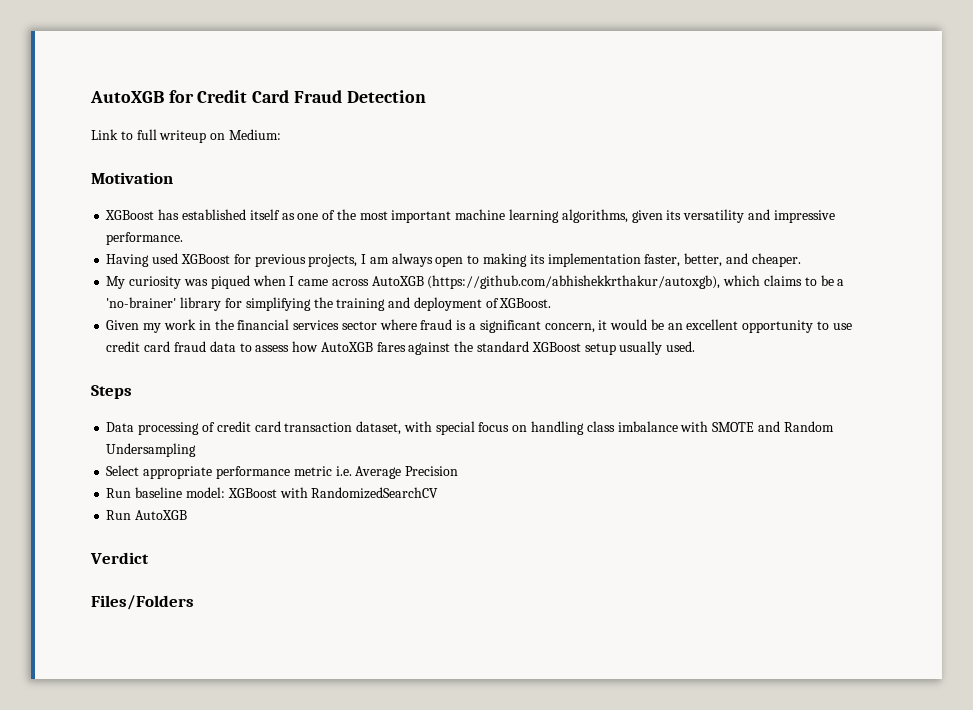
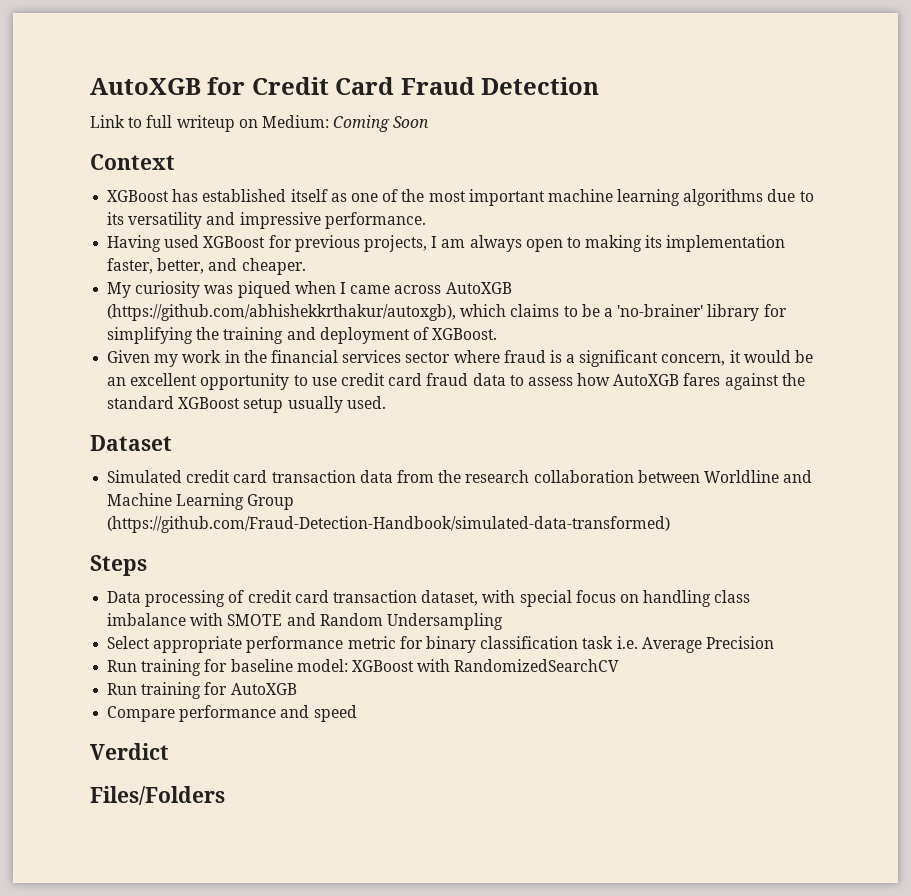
- Link to full writeup on Medium:
- Motivation
+ Link to full writeup on Medium: Coming Soon
+ Context
- XGBoost has established itself as one of the most important machine learning algorithms, given its versatility and impressive performance.
+ XGBoost has established itself as one of the most important machine learning algorithms due to its versatility and impressive performance.
+ Dataset
+ Simulated credit card transaction data from the research collaboration between Worldline and Machine Learning Group (https://github.com/Fraud-Detection-Handbook/simulated-data-transformed)
- Select appropriate performance metric i.e. Average Precision
+ Select appropriate performance metric for binary classification task i.e. Average Precision
- Run baseline model: XGBoost with RandomizedSearchCV
+ Run training for baseline model: XGBoost with RandomizedSearchCV
- Run AutoXGB
+ Run training for AutoXGB
+ Compare performance and speed

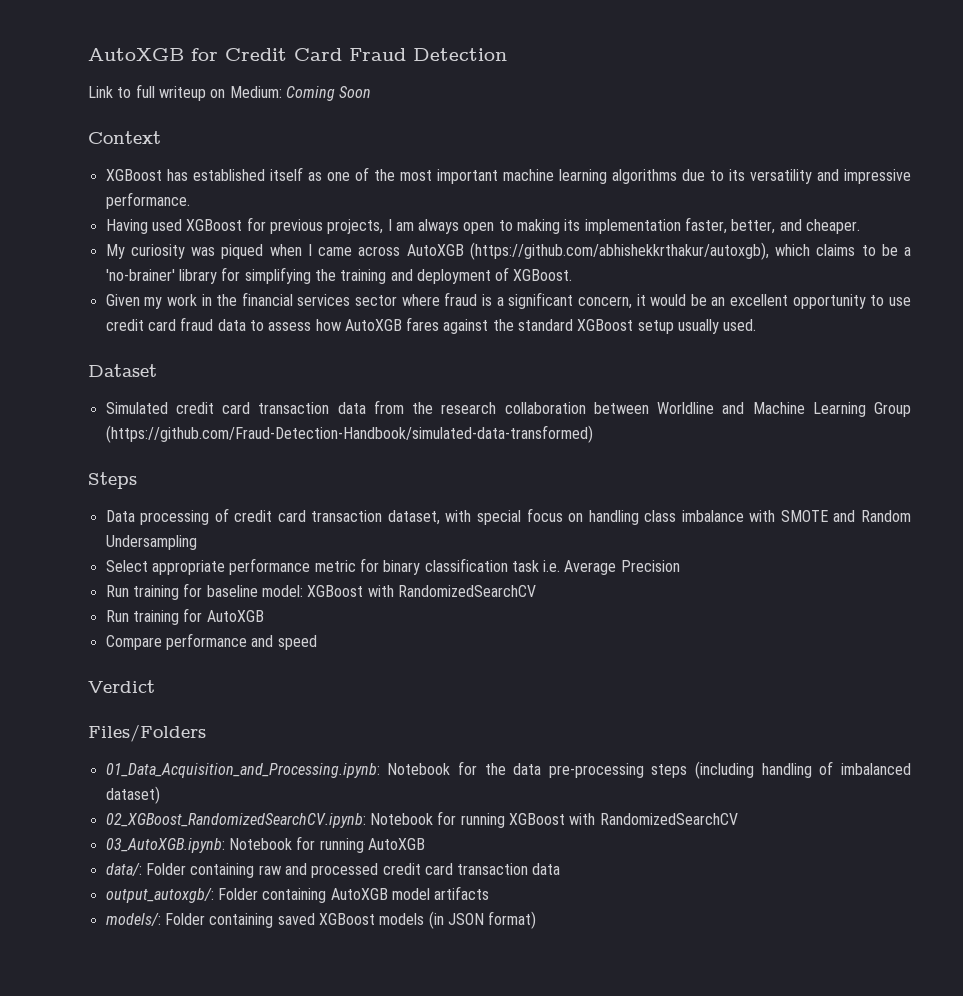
+ 01_Data_Acquisition_and_Processing.ipynb: Notebook for the data pre-processing steps (including handling of imbalanced dataset)
+ 02_XGBoost_RandomizedSearchCV.ipynb: Notebook for running XGBoost with RandomizedSearchCV
+ 03_AutoXGB.ipynb: Notebook for running AutoXGB
+ data/: Folder containing raw and processed credit card transaction data
+ output_autoxgb/: Folder containing AutoXGB model artifacts
+ models/: Folder containing saved XGBoost models (in JSON format)

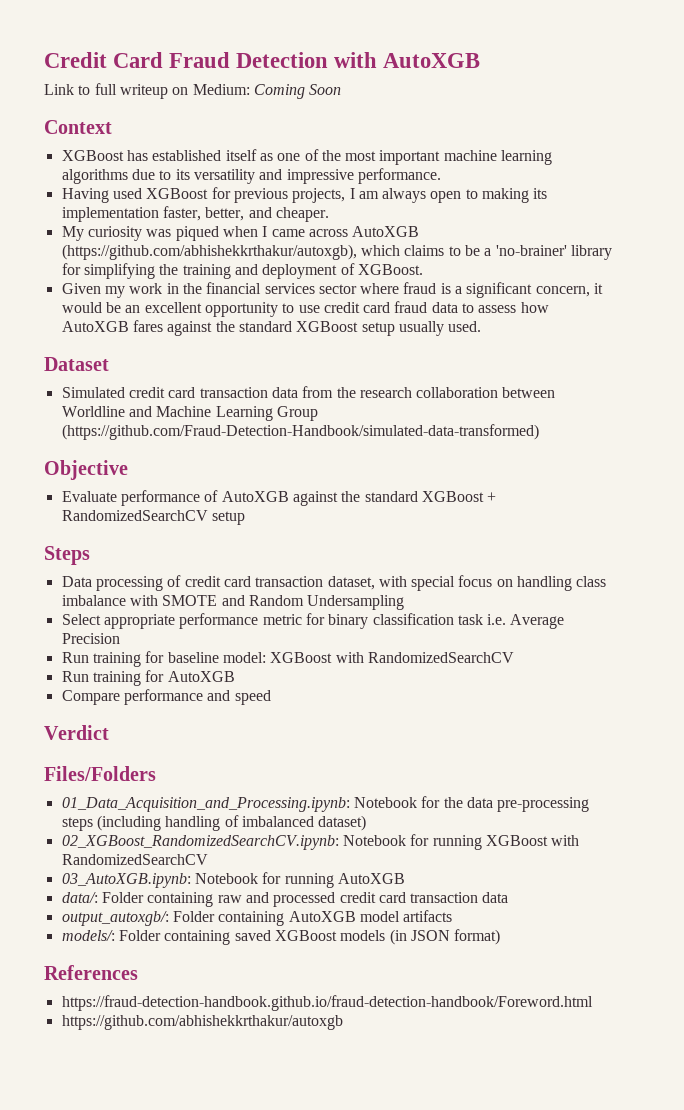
- AutoXGB for Credit Card Fraud Detection
+ Credit Card Fraud Detection with AutoXGB
+ Objective
+ Evaluate performance of AutoXGB against the standard XGBoost + RandomizedSearchCV setup
+ References
+ https://fraud-detection-handbook.github.io/fraud-detection-handbook/Foreword.html
+ https://github.com/abhishekkrthakur/autoxgb

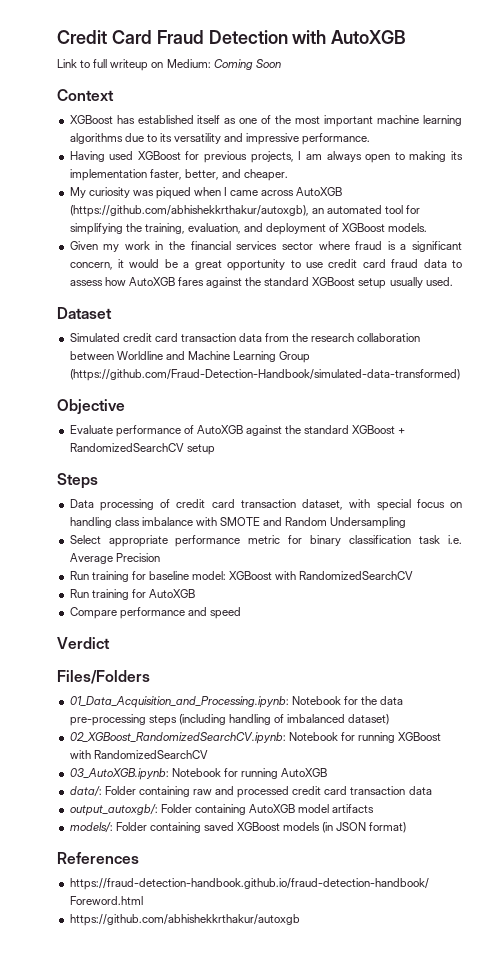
- My curiosity was piqued when I came across AutoXGB (https://github.com/abhishekkrthakur/autoxgb), which claims to be a 'no-brainer' library for simplifying the training and deployment of XGBoost.
+ My curiosity was piqued when I came across AutoXGB (https://github.com/abhishekkrthakur/autoxgb), an automated tool for simplifying the training, evaluation, and deployment of XGBoost models.
- Given my work in the financial services sector where fraud is a significant concern, it would be an excellent opportunity to use credit card fraud data to assess how AutoXGB fares against the standard XGBoost setup usually used.
+ Given my work in the financial services sector where fraud is a significant concern, it would be a great opportunity to use credit card fraud data to assess how AutoXGB fares against the standard XGBoost setup usually used.

